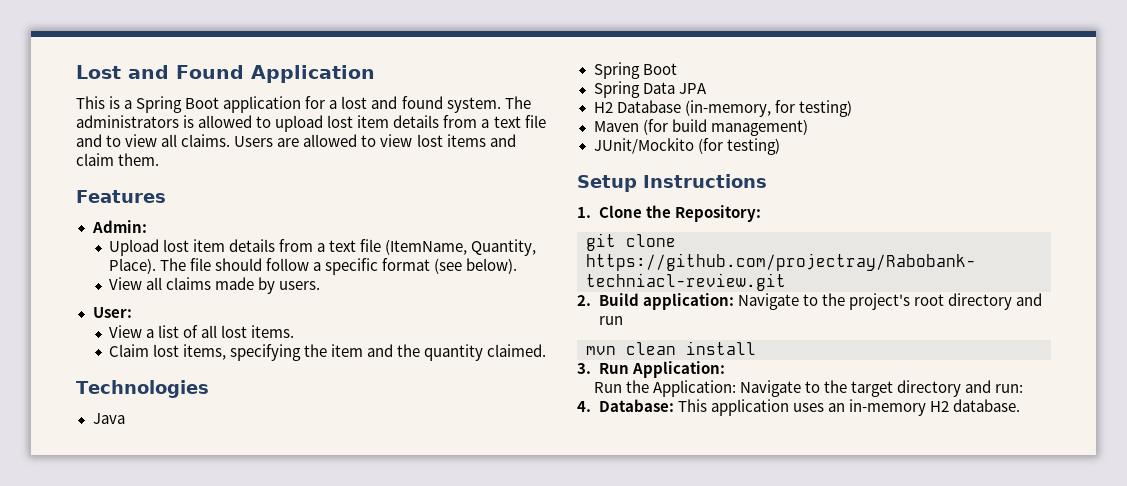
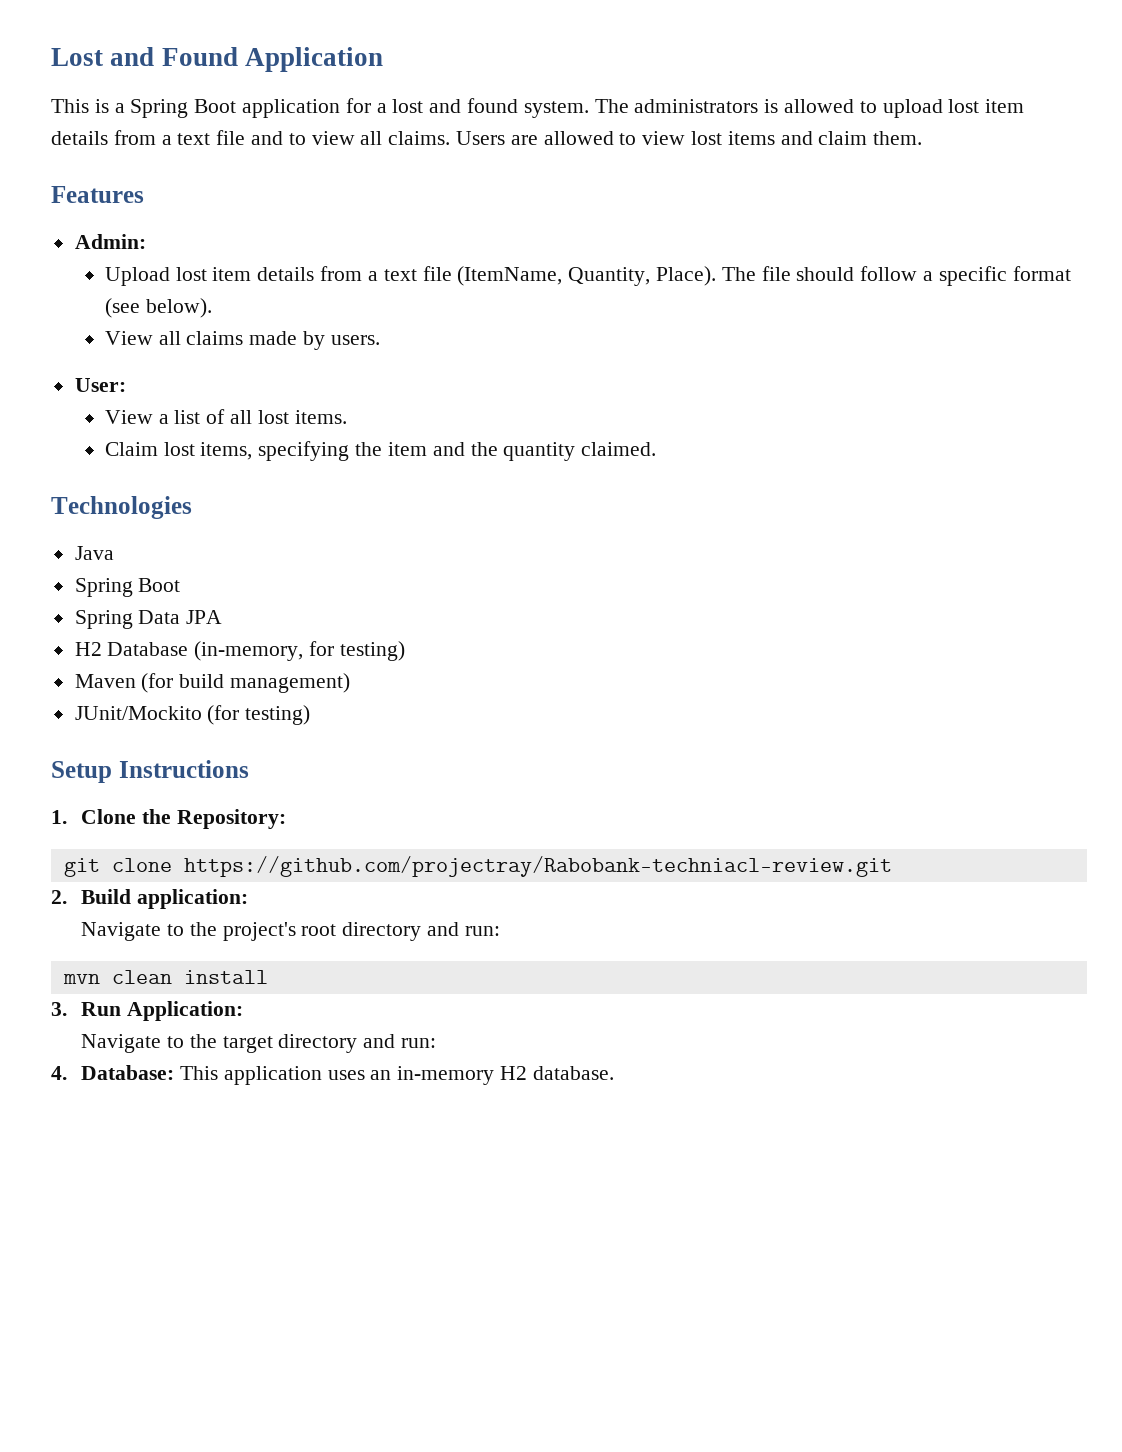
- 2. Build application: Navigate to the project's root directory and run
+ 2. Build application:
+ Navigate to the project's root directory and run:
- Run the Application: Navigate to the target directory and run:
+ Navigate to the target directory and run:

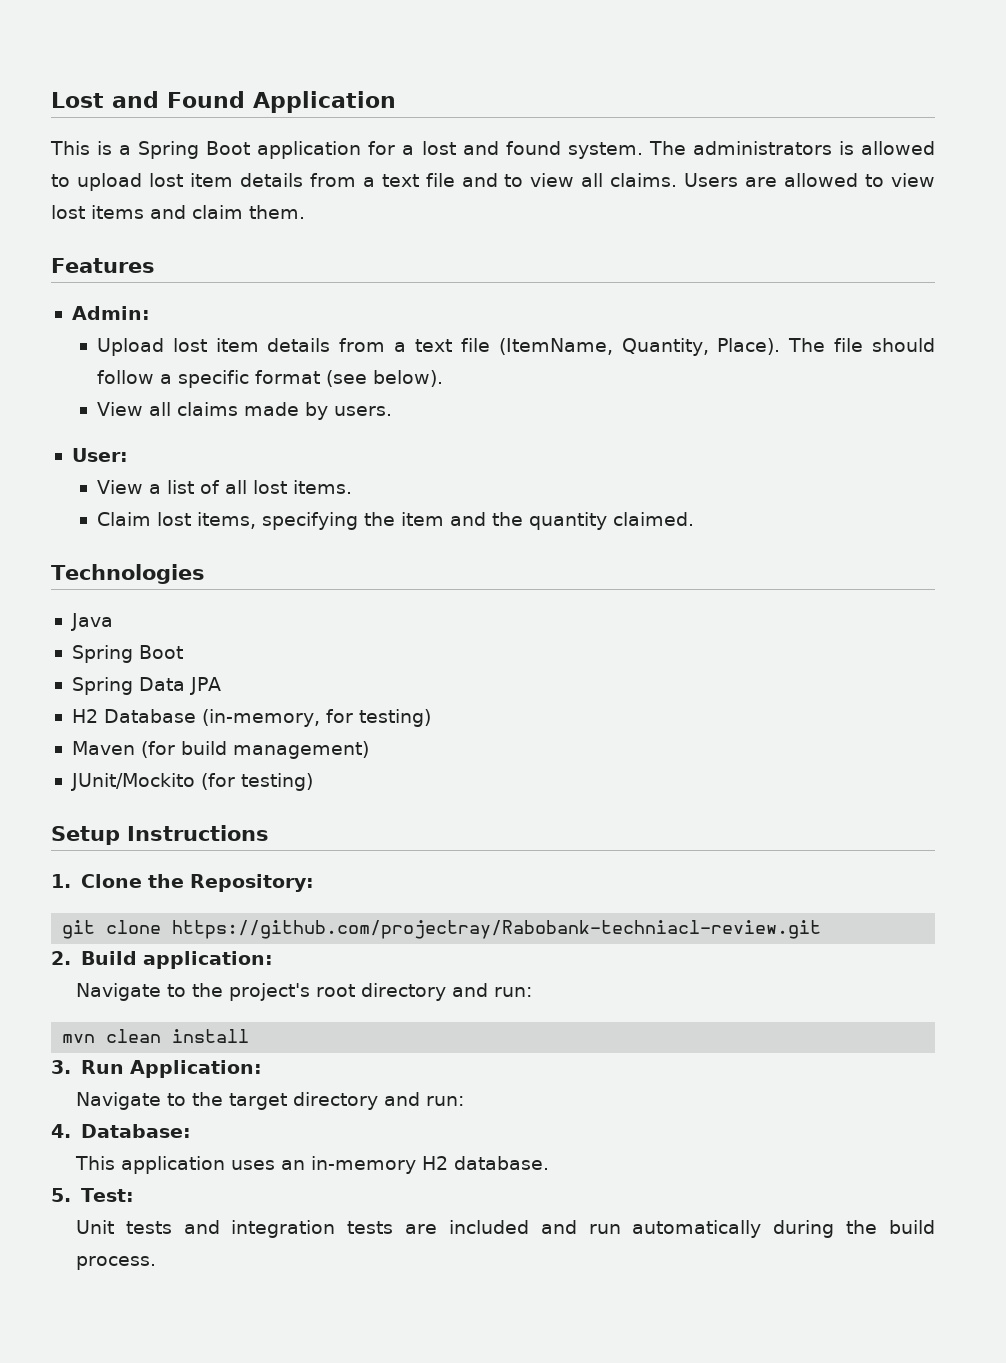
- 4. Database: This application uses an in-memory H2 database.
+ 4. Database:
+ This application uses an in-memory H2 database.
+ 5. Test:
+ Unit tests and integration tests are included and run automatically during the build process.

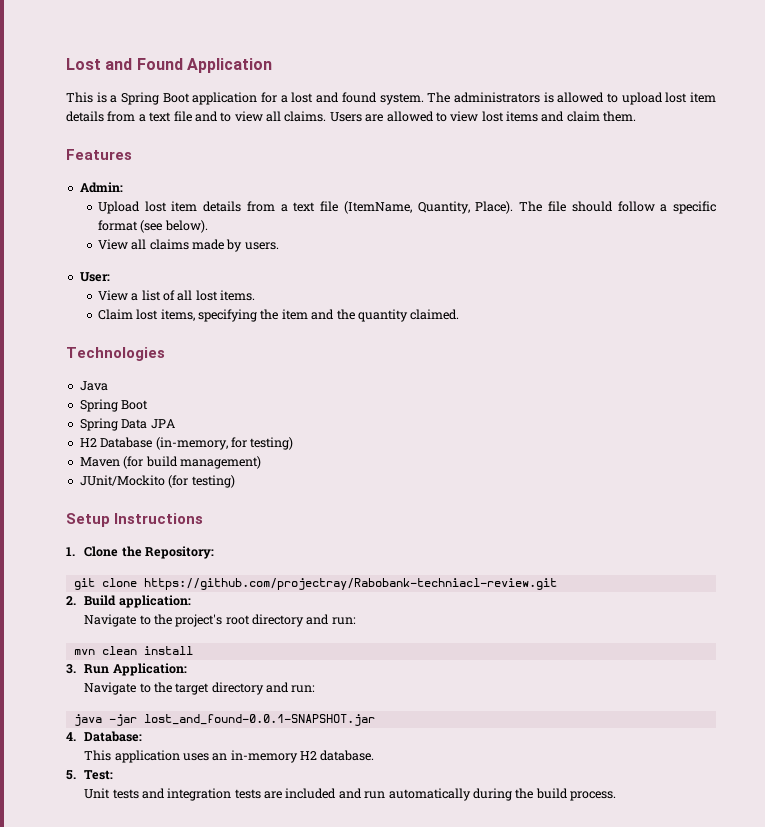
+ java -jar lost_and_found-0.0.1-SNAPSHOT.jar

